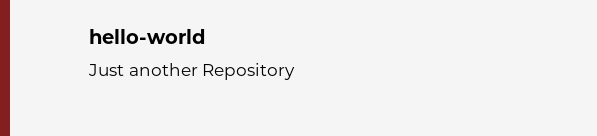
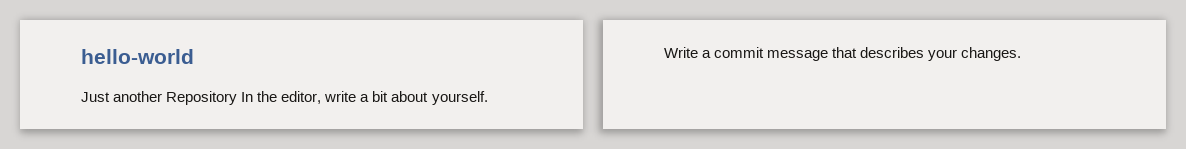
- Just another Repository
+ Just another Repository In the editor, write a bit about yourself. Write a commit message that describes your changes.

